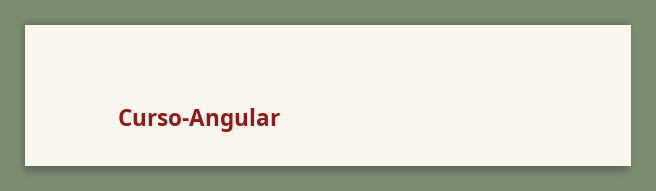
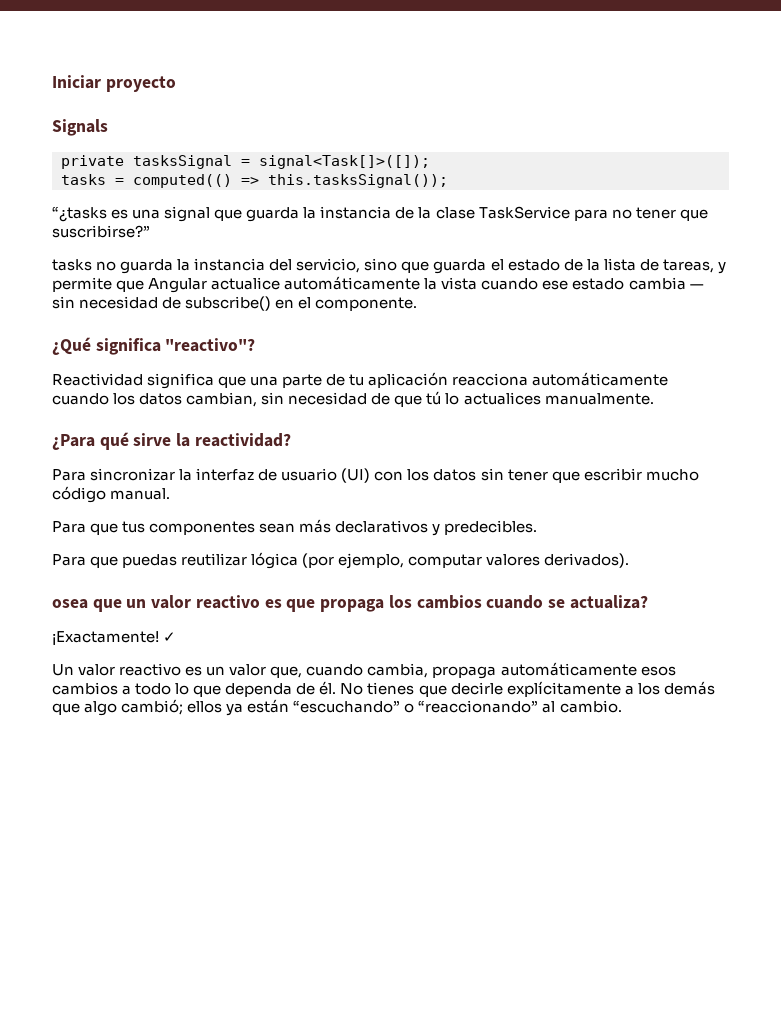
- Curso-Angular
+ Iniciar proyecto
+ Signals
+ private tasksSignal = signal<Task[]>([]);
+ tasks = computed(() => this.tasksSignal());
+ “¿tasks es una signal que guarda la instancia de la clase TaskService para no tener que suscribirse?”
+ tasks no guarda la instancia del servicio, sino que guarda el estado de la lista de tareas, y permite que Angular actualice automáticamente la vista cuando ese estado cambia — sin necesidad de subscribe() en el componente.
+ ¿Qué significa "reactivo"?
+ Reactividad significa que una parte de tu aplicación reacciona automáticamente cuando los datos cambian, sin necesidad de que tú lo actualices manualmente.
+ ¿Para qué sirve la reactividad?
+ Para sincronizar la interfaz de usuario (UI) con los datos sin tener que escribir mucho código manual.
+ Para que tus componentes sean más declarativos y predecibles.
+ Para que puedas reutilizar lógica (por ejemplo, computar valores derivados).
+ osea que un valor reactivo es que propaga los cambios cuando se actualiza?
+ ¡Exactamente! ✓
+ Un valor reactivo es un valor que, cuando cambia, propaga automáticamente esos cambios a todo lo que dependa de él. No tienes que decirle explícitamente a los demás que algo cambió; ellos ya están “escuchando” o “reaccionando” al cambio.

